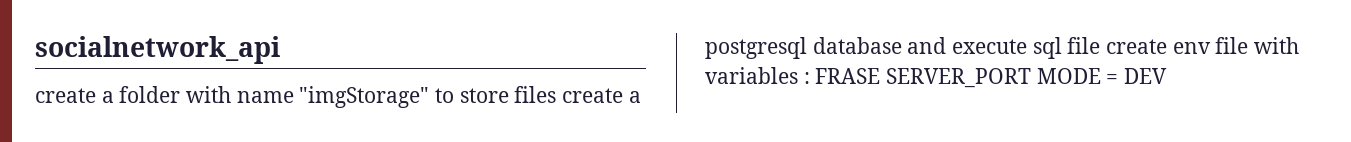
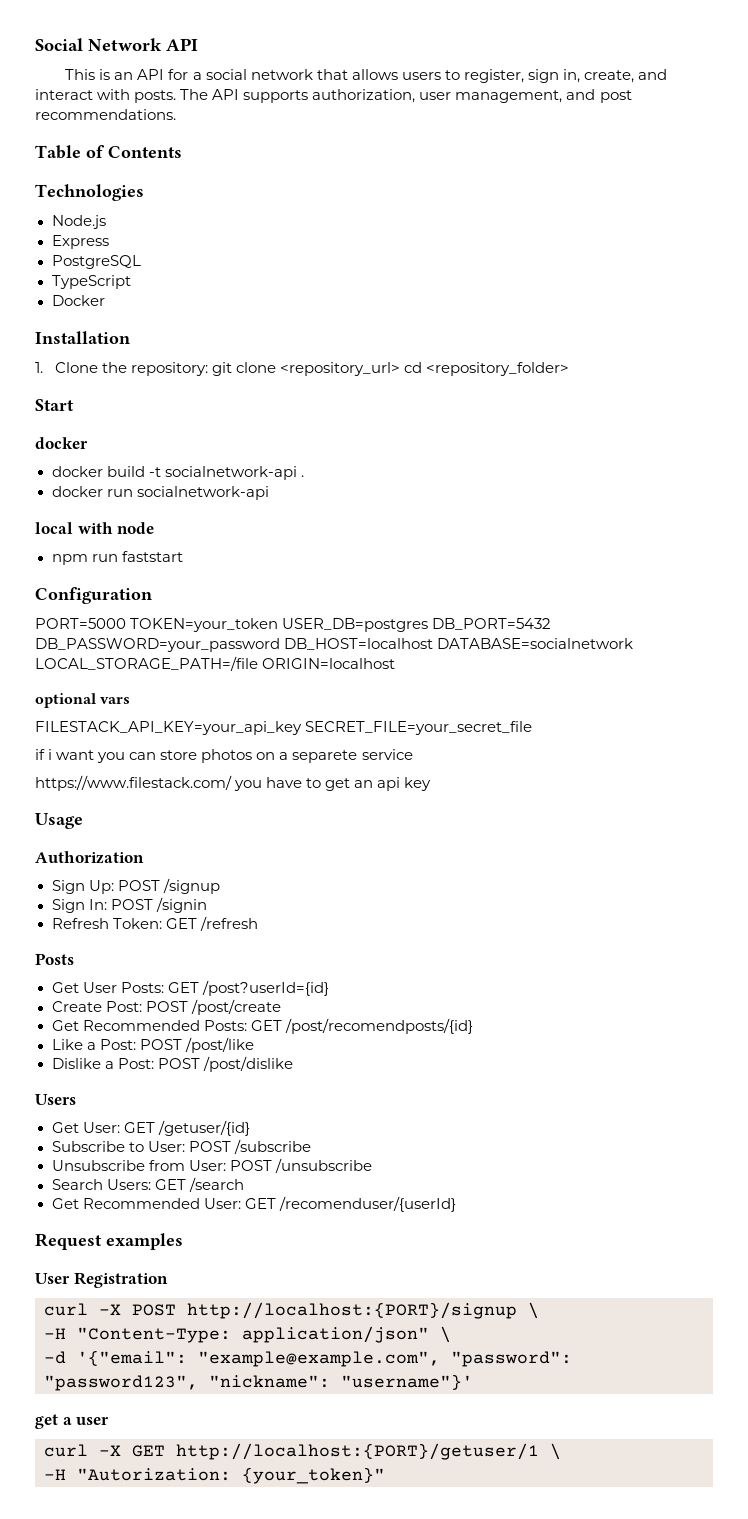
- socialnetwork_api
- create a folder with name "imgStorage" to store files create a postgresql database and execute sql file create env file with variables : FRASE SERVER_PORT MODE = DEV
+ Social Network API
+ This is an API for a social network that allows users to register, sign in, create, and interact with posts. The API supports authorization, user management, and post recommendations.
+ Table of Contents
+ Technologies
+ Node.js
+ Express
+ PostgreSQL
+ TypeScript
+ Docker
+ Installation
+ 1. Clone the repository: git clone <repository_url> cd <repository_folder>
+ Start
+ docker
+ docker build -t socialnetwork-api .
+ docker run socialnetwork-api
+ local with node
+ npm run faststart
+ Configuration
+ PORT=5000 TOKEN=your_token USER_DB=postgres DB_PORT=5432 DB_PASSWORD=your_password DB_HOST=localhost DATABASE=socialnetwork LOCAL_STORAGE_PATH=/file ORIGIN=localhost
+ optional vars
+ FILESTACK_API_KEY=your_api_key SECRET_FILE=your_secret_file
+ if i want you can store photos on a separete service
+ https://www.filestack.com/ you have to get an api key
+ Usage
+ Authorization
+ Sign Up: POST /signup
+ Sign In: POST /signin
+ Refresh Token: GET /refresh
+ Posts
+ Get User Posts: GET /post?userId={id}
+ Create Post: POST /post/create
+ Get Recommended Posts: GET /post/recomendposts/{id}
+ Like a Post: POST /post/like
+ Dislike a Post: POST /post/dislike
+ Users
+ Get User: GET /getuser/{id}
+ Subscribe to User: POST /subscribe
+ Unsubscribe from User: POST /unsubscribe
+ Search Users: GET /search
+ Get Recommended User: GET /recomenduser/{userId}
+ Request examples
+ User Registration
+ curl -X POST http://localhost:{PORT}/signup \
+ -H "Content-Type: application/json" \
+ -d '{"email": "example@example.com", "password": "password123", "nickname": "username"}'
+ get a user
+ curl -X GET http://localhost:{PORT}/getuser/1 \
+ -H "Autorization: {your_token}"

